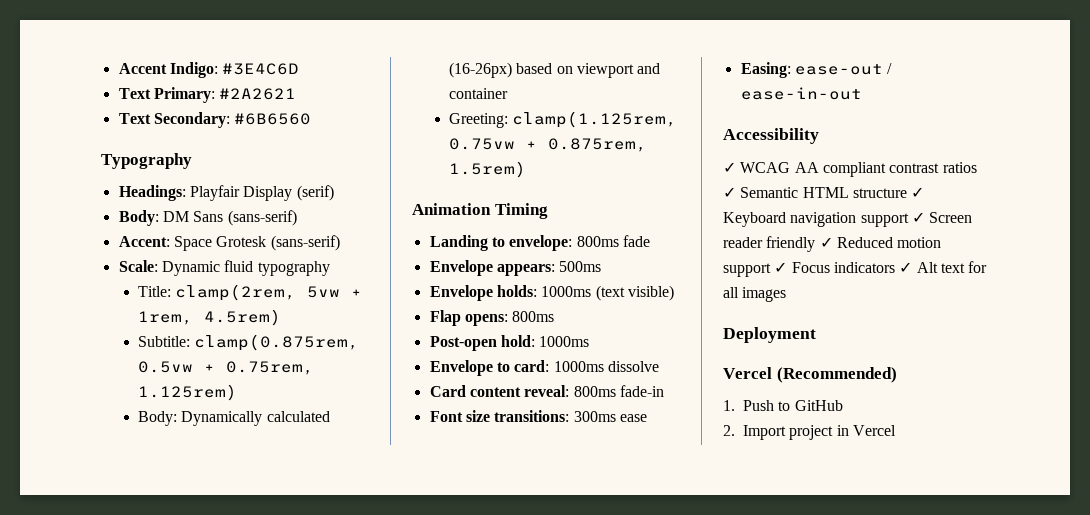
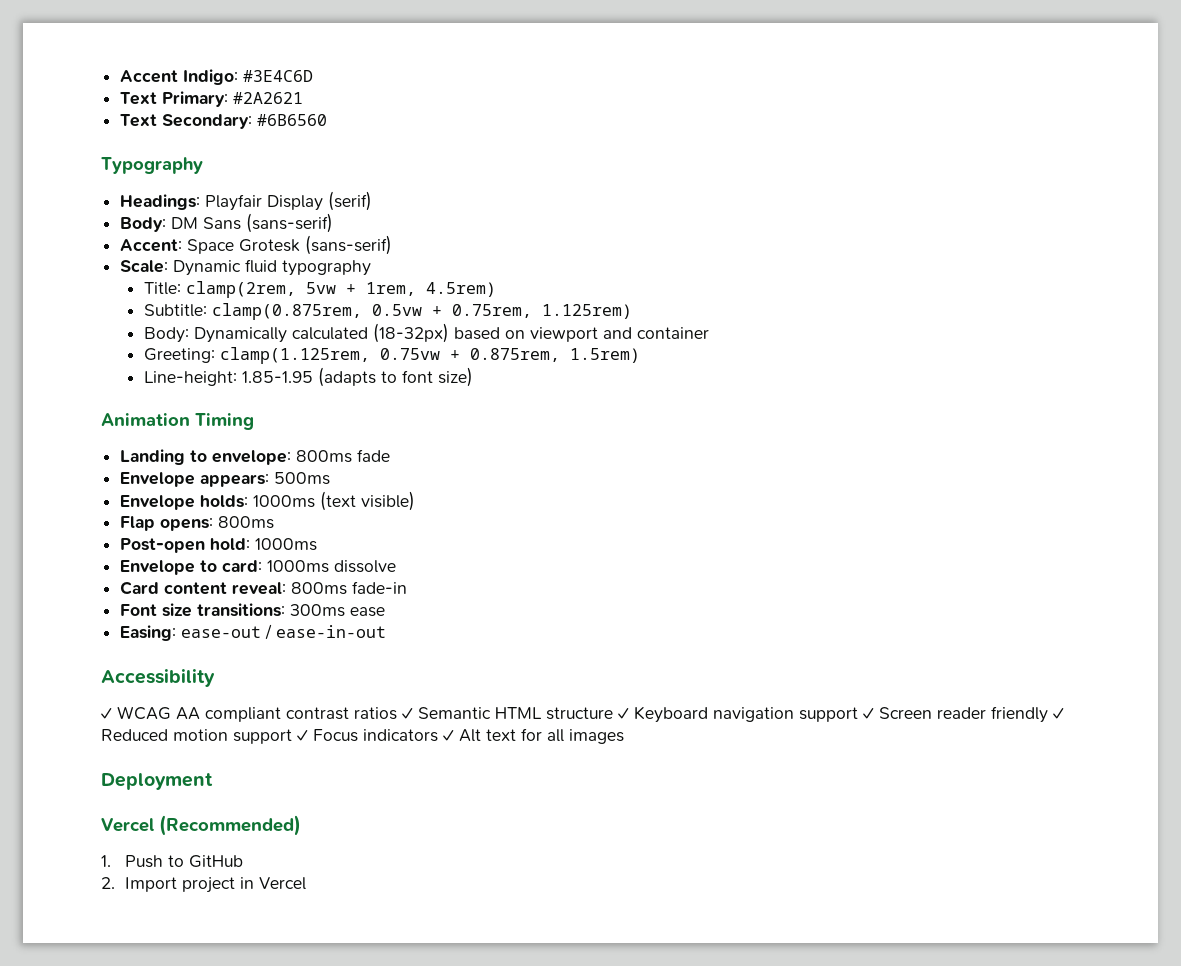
- Body: Dynamically calculated (16-26px) based on viewport and container
+ Body: Dynamically calculated (18-32px) based on viewport and container
+ Line-height: 1.85-1.95 (adapts to font size)

